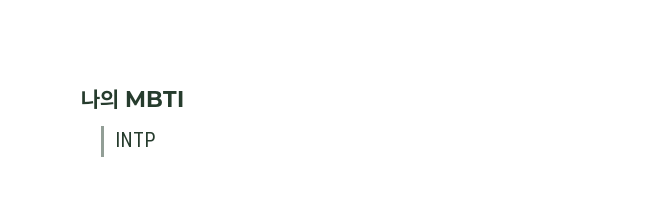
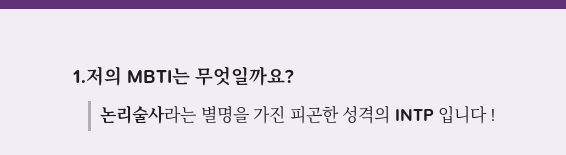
- 나의 MBTI
- INTP
+ 1.저의 MBTI는 무엇일까요?
+ 논리술사라는 별명을 가진 피곤한 성격의 INTP 입니다 !

